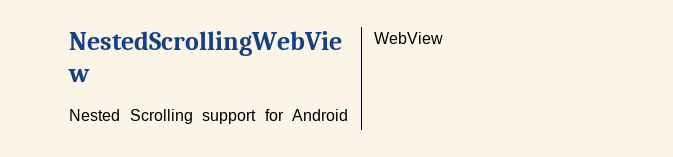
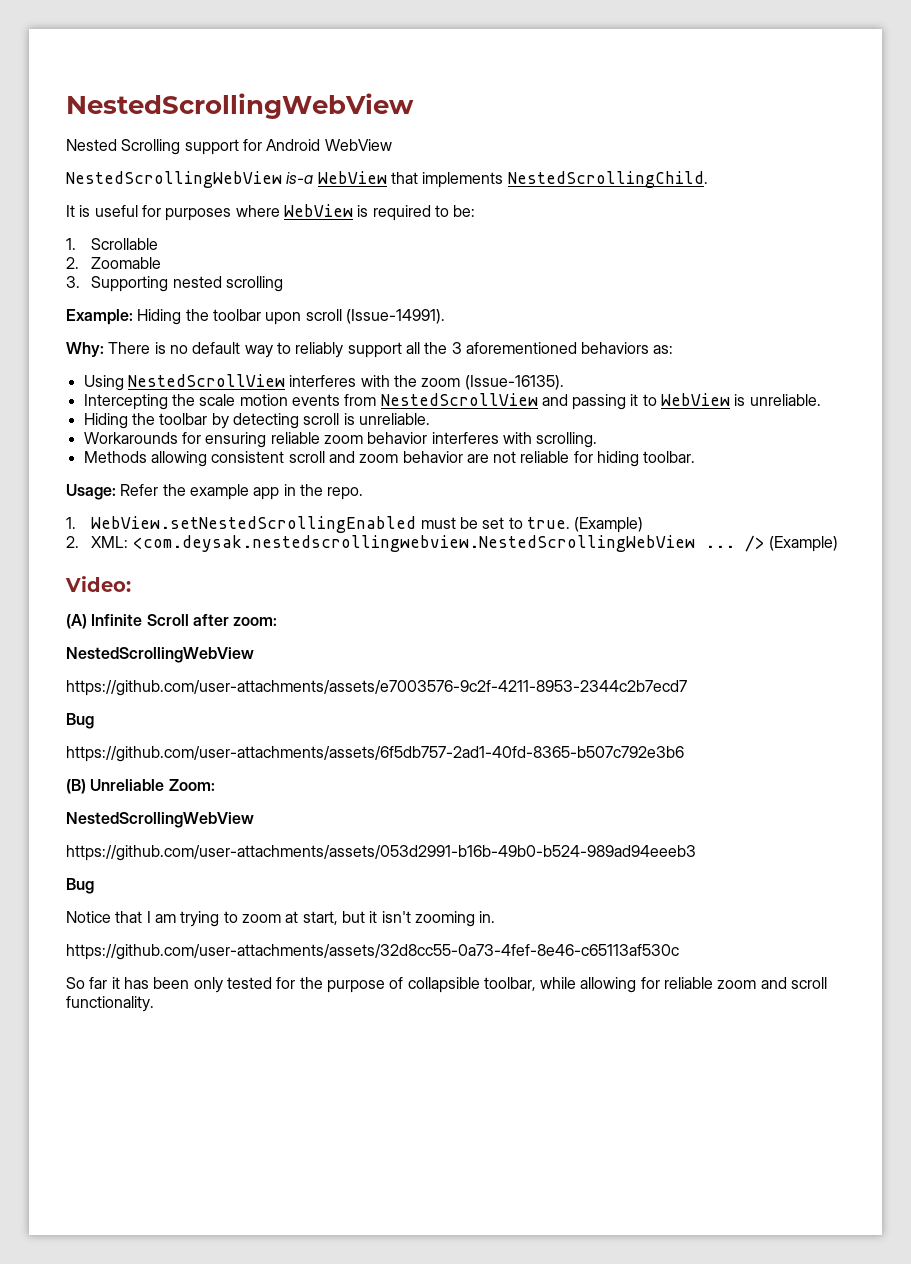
+ NestedScrollingWebView is-a WebView that implements NestedScrollingChild.
+ It is useful for purposes where WebView is required to be:
+ 1. Scrollable
+ 2. Zoomable
+ 3. Supporting nested scrolling
+ Example: Hiding the toolbar upon scroll (Issue-14991).
+ Why: There is no default way to reliably support all the 3 aforementioned behaviors as:
+ Using NestedScrollView interferes with the zoom (Issue-16135).
+ Intercepting the scale motion events from NestedScrollView and passing it to WebView is unreliable.
+ Hiding the toolbar by detecting scroll is unreliable.
+ Workarounds for ensuring reliable zoom behavior interferes with scrolling.
+ Methods allowing consistent scroll and zoom behavior are not reliable for hiding toolbar.
+ Usage: Refer the example app in the repo.
+ 1. WebView.setNestedScrollingEnabled must be set to true. (Example)
+ 2. XML: <com.deysak.nestedscrollingwebview.NestedScrollingWebView ... /> (Example)
+ Video:
+ (A) Infinite Scroll after zoom:
+ NestedScrollingWebView
+ https://github.com/user-attachments/assets/e7003576-9c2f-4211-8953-2344c2b7ecd7
+ Bug
+ https://github.com/user-attachments/assets/6f5db757-2ad1-40fd-8365-b507c792e3b6
+ (B) Unreliable Zoom:
+ NestedScrollingWebView
+ https://github.com/user-attachments/assets/053d2991-b16b-49b0-b524-989ad94eeeb3
+ Bug
+ Notice that I am trying to zoom at start, but it isn't zooming in.
+ https://github.com/user-attachments/assets/32d8cc55-0a73-4fef-8e46-c65113af530c
+ So far it has been only tested for the purpose of collapsible toolbar, while allowing for reliable zoom and scroll functionality.

